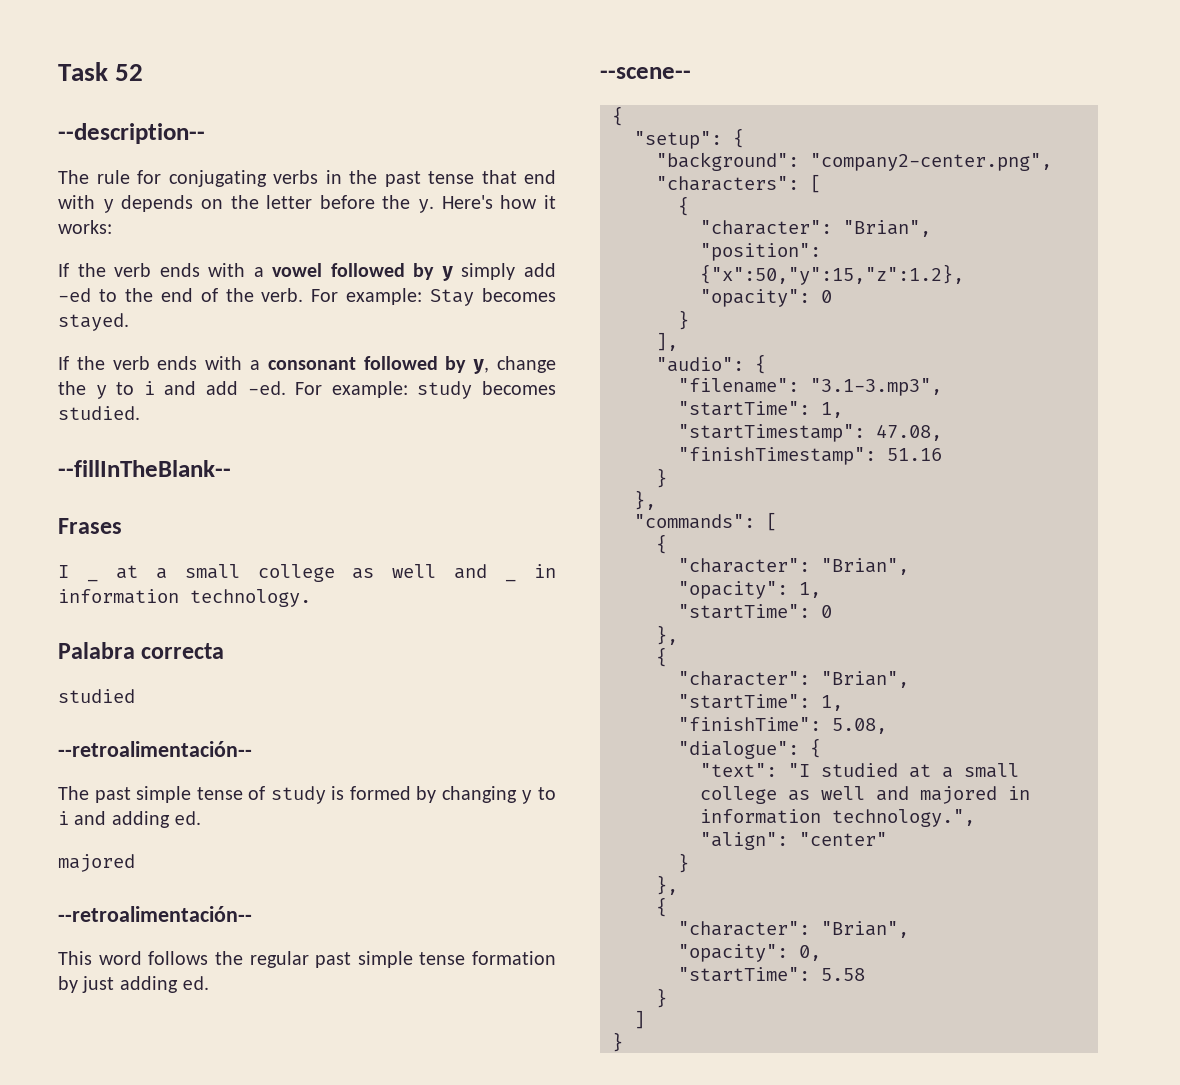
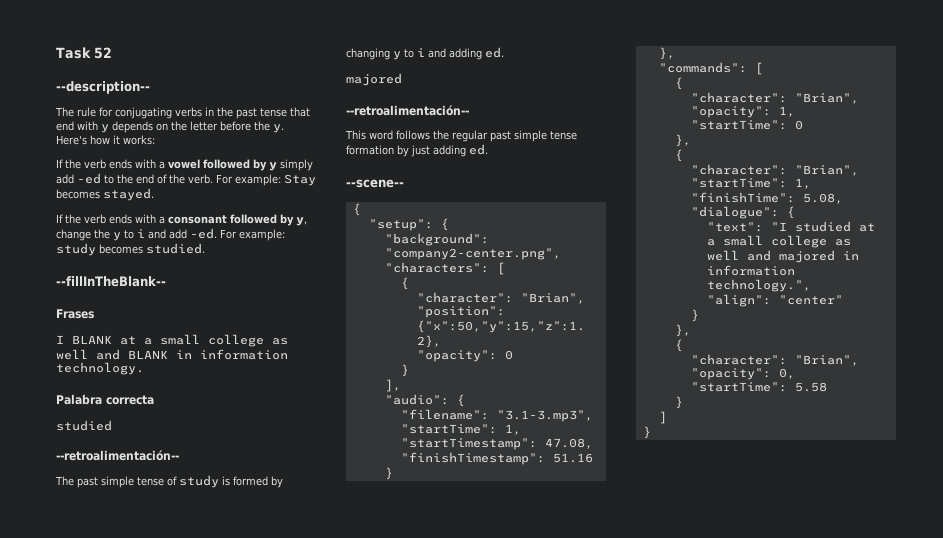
- I _ at a small college as well and _ in information technology.
+ I BLANK at a small college as well and BLANK in information technology.

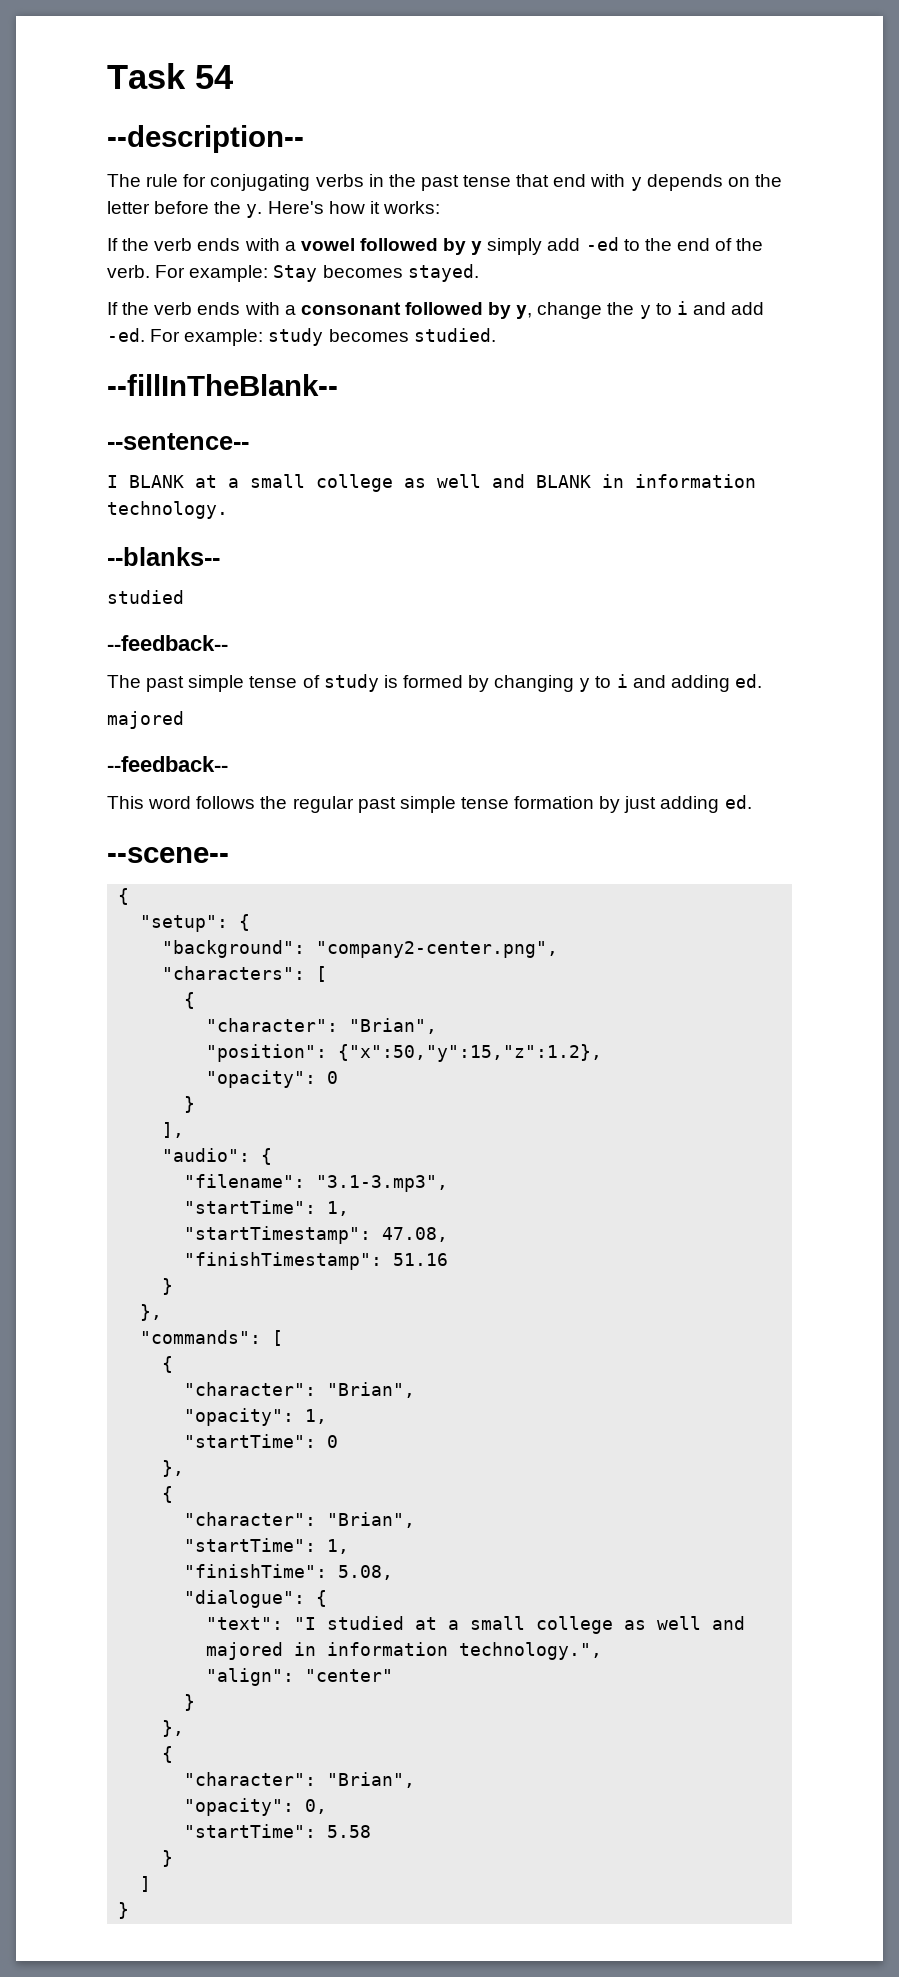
- Task 52
+ Task 54
- Frases
+ --sentence--
- Palabra correcta
+ --blanks--
  studied
- --retroalimentación--
+ --feedback--
  The past simple tense of study is formed by changing y to i and adding ed.
  majored
- --retroalimentación--
+ --feedback--

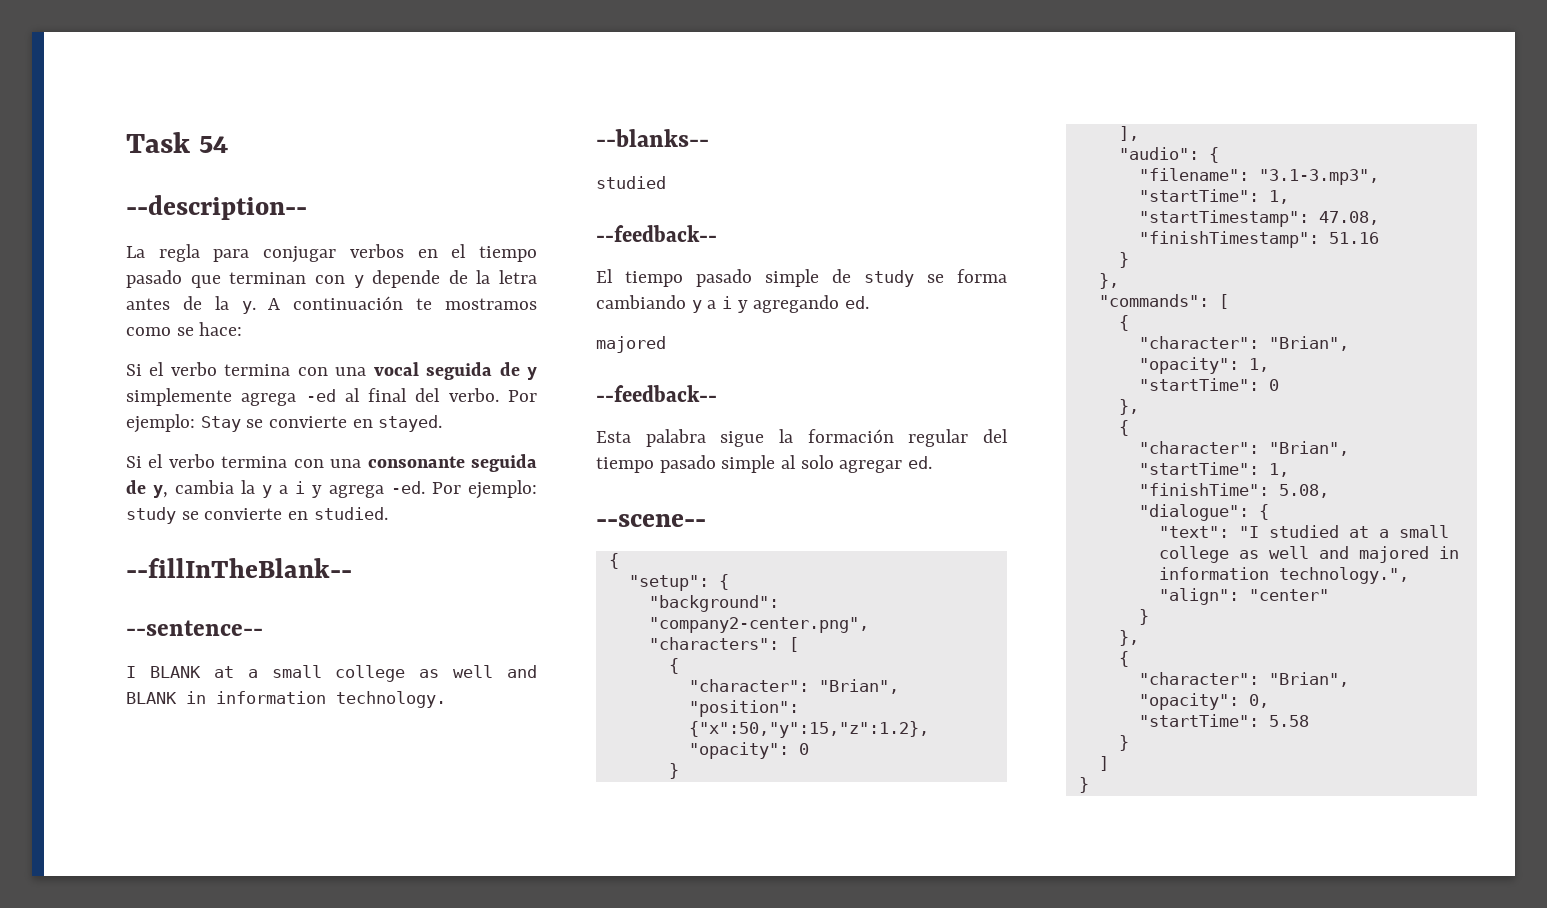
- The rule for conjugating verbs in the past tense that end with y depends on the letter before the y. Here's how it works:
- If the verb ends with a vowel followed by y simply add -ed to the end of the verb. For example: Stay becomes stayed.
- If the verb ends with a consonant followed by y, change the y to i and add -ed. For example: study becomes studied.
+ La regla para conjugar verbos en el tiempo pasado que terminan con y depende de la letra antes de la y. A continuación te mostramos como se hace:
+ Si el verbo termina con una vocal seguida de y simplemente agrega -ed al final del verbo. Por ejemplo: Stay se convierte en stayed.
+ Si el verbo termina con una consonante seguida de y, cambia la y a i y agrega -ed. Por ejemplo: study se convierte en studied.
- The past simple tense of study is formed by changing y to i and adding ed.
+ El tiempo pasado simple de study se forma cambiando y a i y agregando ed.
  majored
  --feedback--
- This word follows the regular past simple tense formation by just adding ed.
+ Esta palabra sigue la formación regular del tiempo pasado simple al solo agregar ed.

